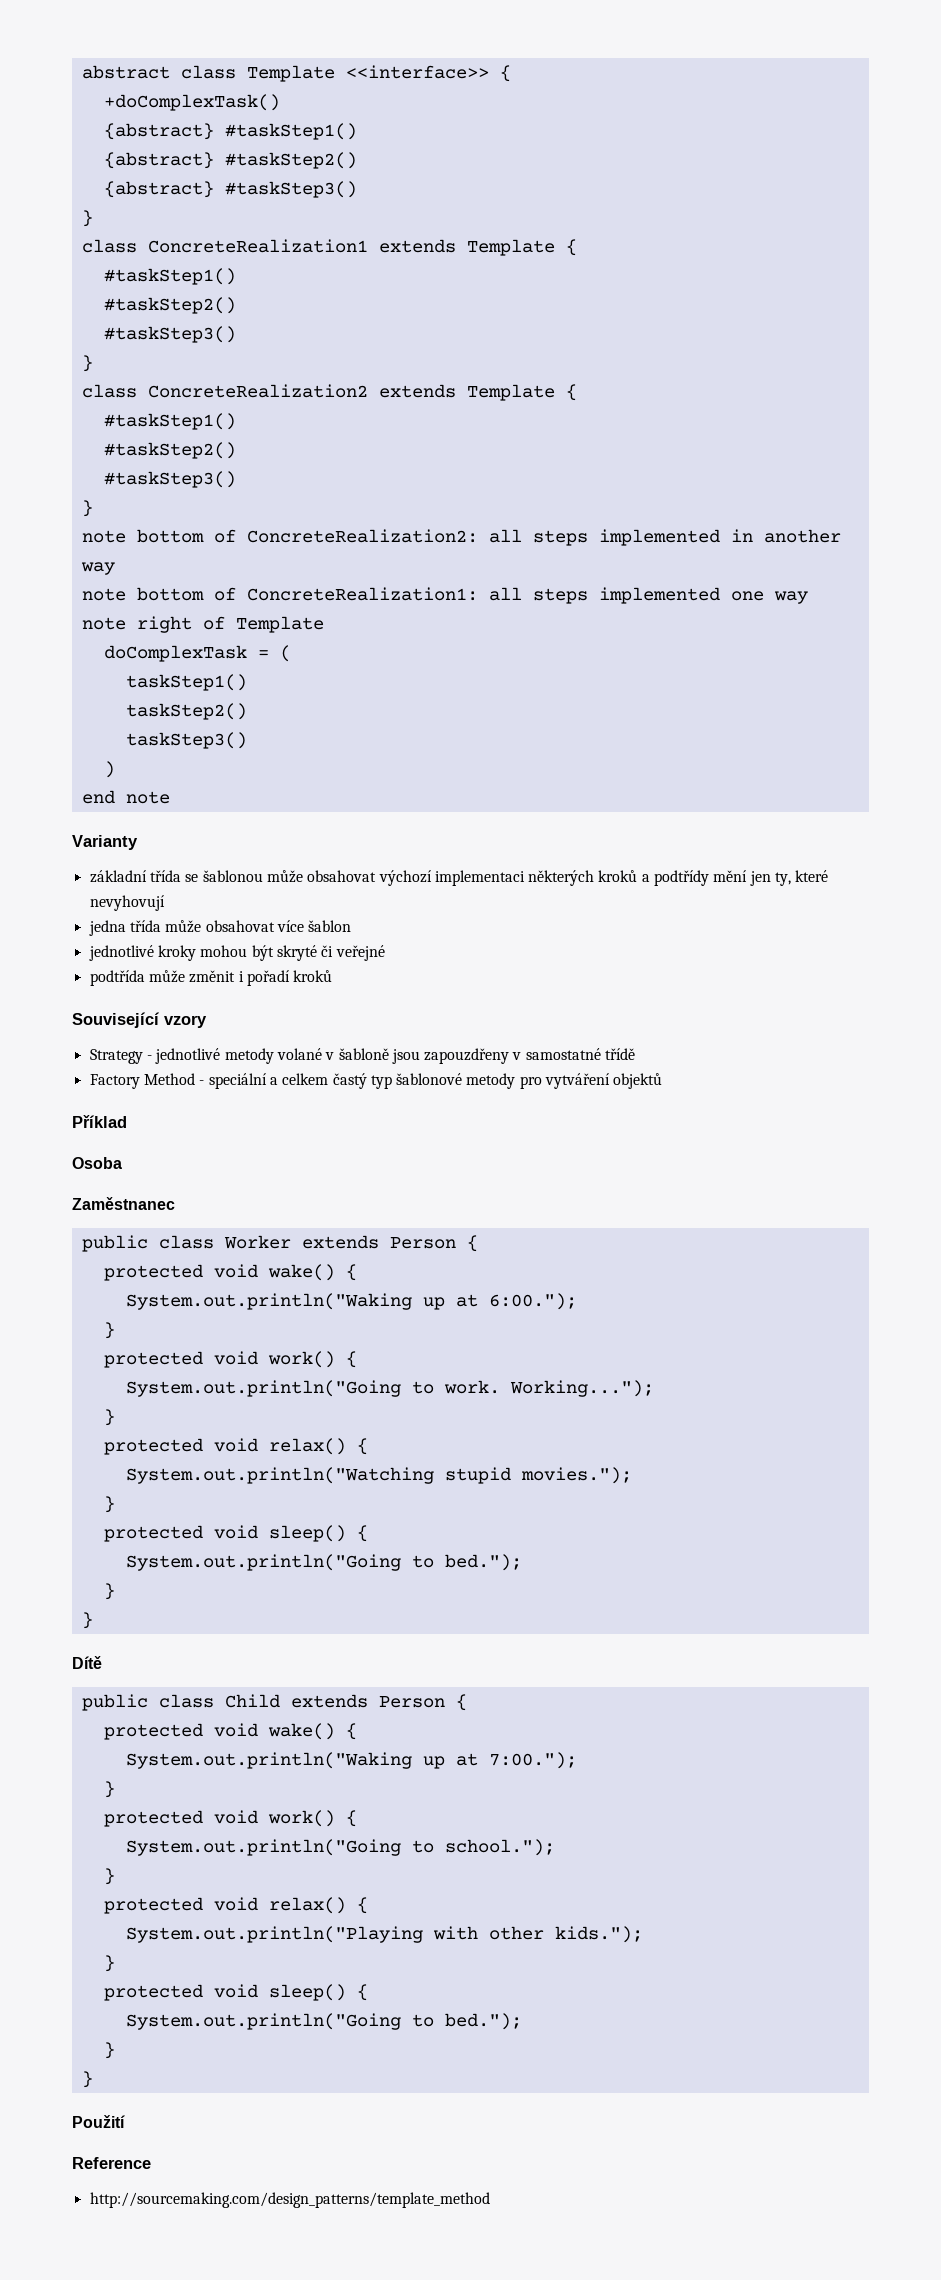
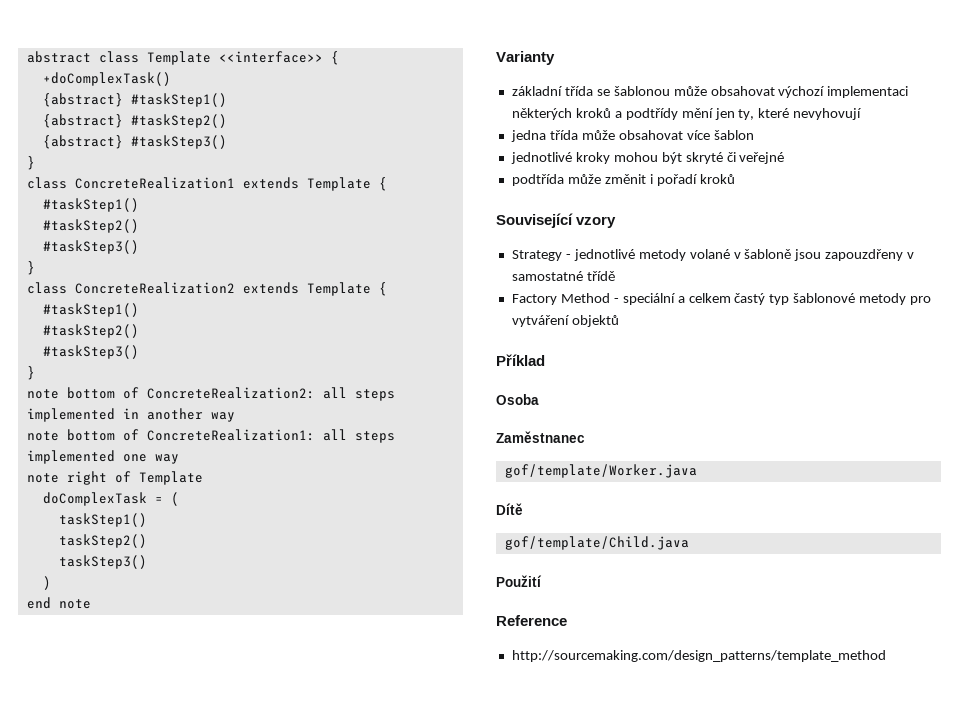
- public class Worker extends Person {
- protected void wake() {
- System.out.println("Waking up at 6:00.");
- }
- protected void work() {
- System.out.println("Going to work. Working...");
- }
- protected void relax() {
- System.out.println("Watching stupid movies.");
- }
- protected void sleep() {
- System.out.println("Going to bed.");
- }
- }
+ gof/template/Worker.java
  Dítě
- public class Child extends Person {
- protected void wake() {
- System.out.println("Waking up at 7:00.");
- }
- protected void work() {
- System.out.println("Going to school.");
- }
- protected void relax() {
- System.out.println("Playing with other kids.");
- }
- protected void sleep() {
- System.out.println("Going to bed.");
- }
- }
+ gof/template/Child.java

